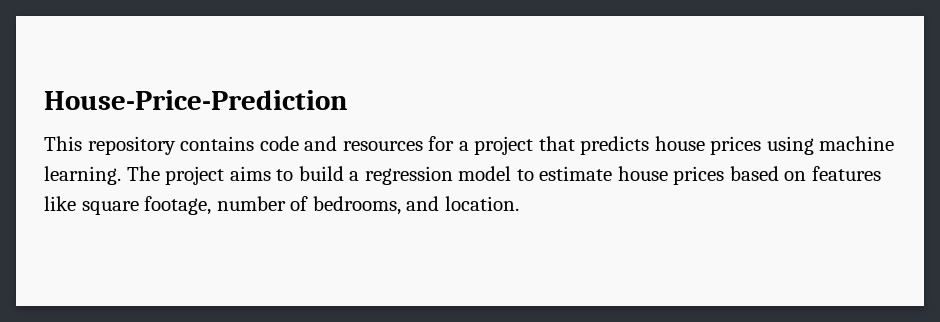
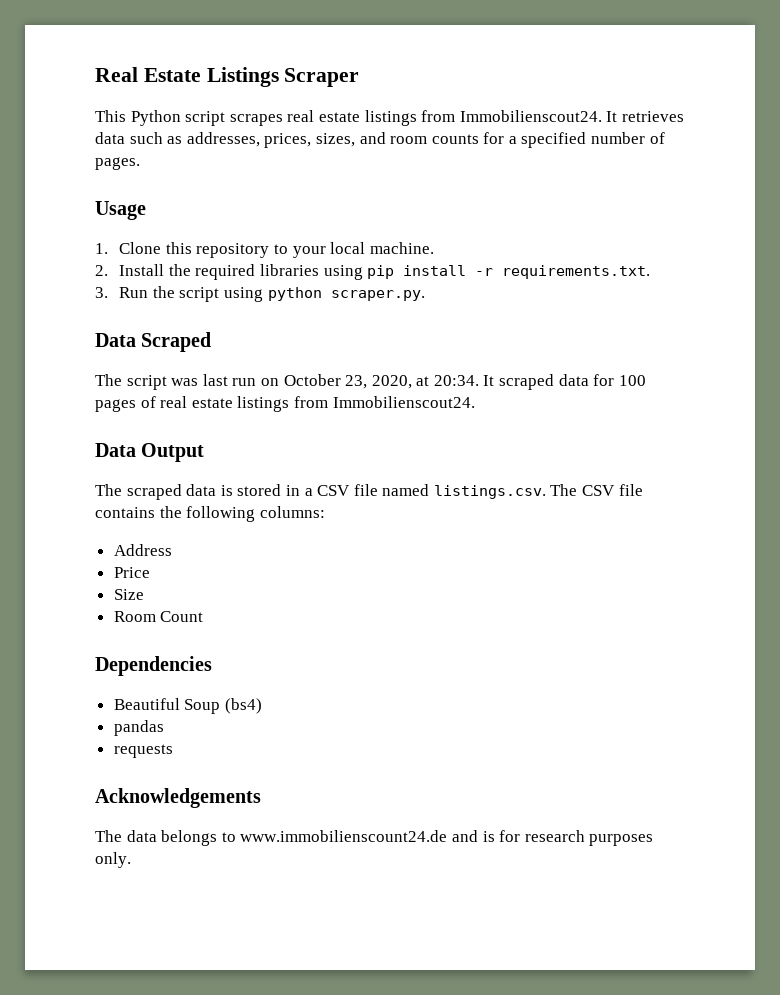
- House-Price-Prediction
- This repository contains code and resources for a project that predicts house prices using machine learning. The project aims to build a regression model to estimate house prices based on features like square footage, number of bedrooms, and location.
+ Real Estate Listings Scraper
+ This Python script scrapes real estate listings from Immobilienscout24. It retrieves data such as addresses, prices, sizes, and room counts for a specified number of pages.
+ Usage
+ 1. Clone this repository to your local machine.
+ 2. Install the required libraries using pip install -r requirements.txt.
+ 3. Run the script using python scraper.py.
+ Data Scraped
+ The script was last run on October 23, 2020, at 20:34. It scraped data for 100 pages of real estate listings from Immobilienscout24.
+ Data Output
+ The scraped data is stored in a CSV file named listings.csv. The CSV file contains the following columns:
+ Address
+ Price
+ Size
+ Room Count
+ Dependencies
+ Beautiful Soup (bs4)
+ pandas
+ requests
+ Acknowledgements
+ The data belongs to www.immobilienscount24.de and is for research purposes only.

